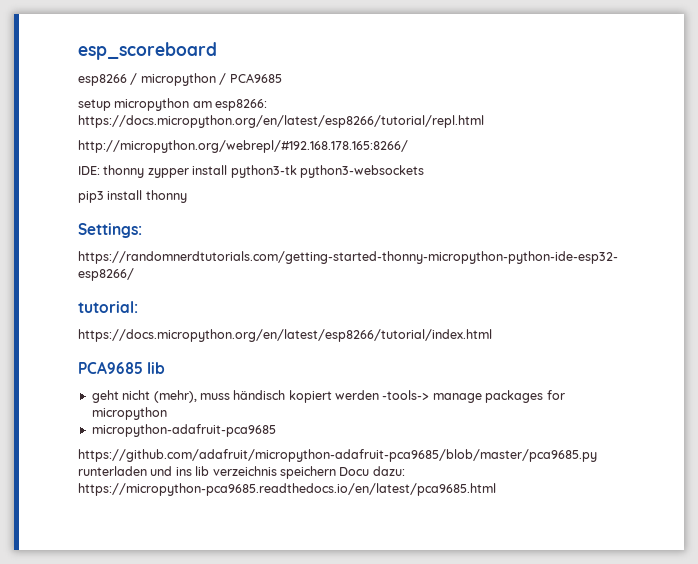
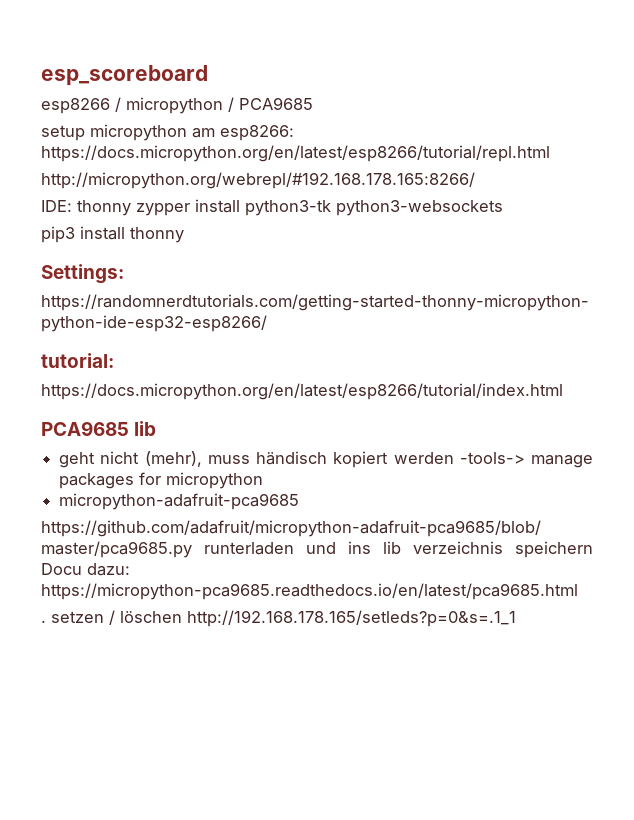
+ . setzen / löschen http://192.168.178.165/setleds?p=0&s=.1_1

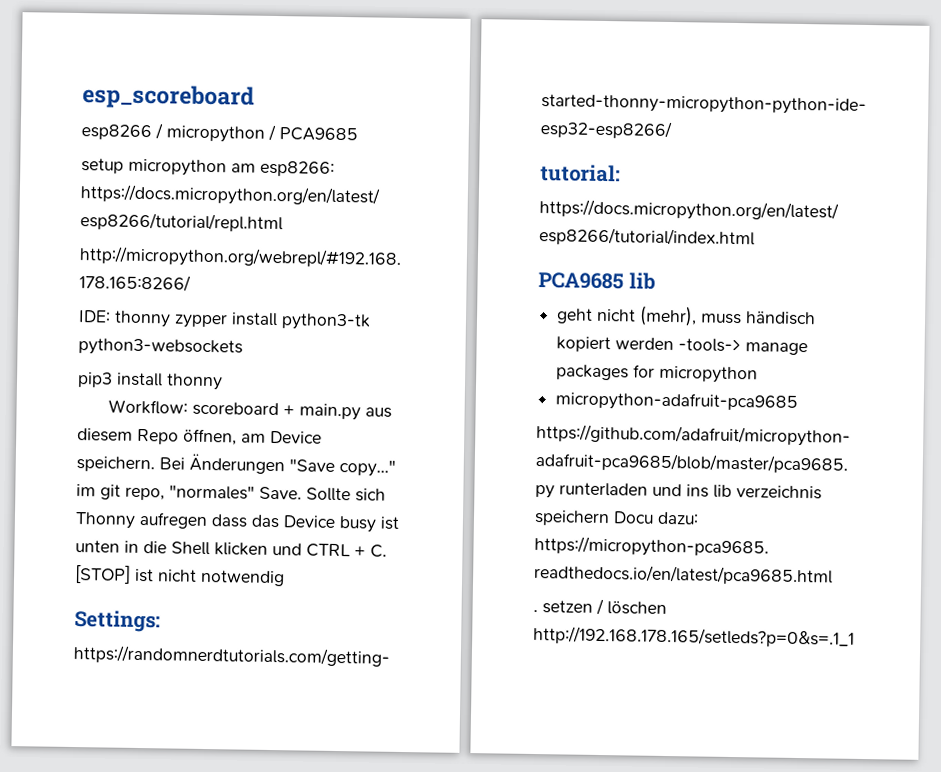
+ Workflow: scoreboard + main.py aus diesem Repo öffnen, am Device speichern. Bei Änderungen "Save copy..." im git repo, "normales" Save. Sollte sich Thonny aufregen dass das Device busy ist unten in die Shell klicken und CTRL + C. [STOP] ist nicht notwendig

